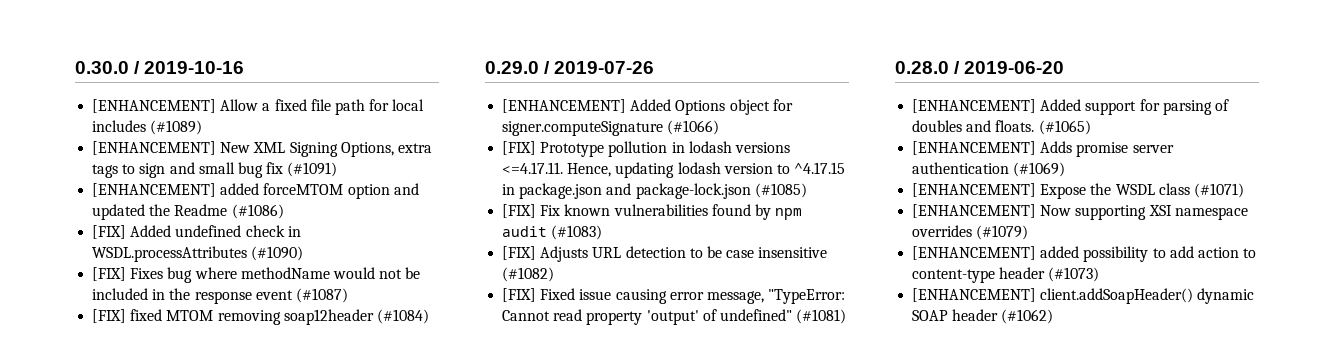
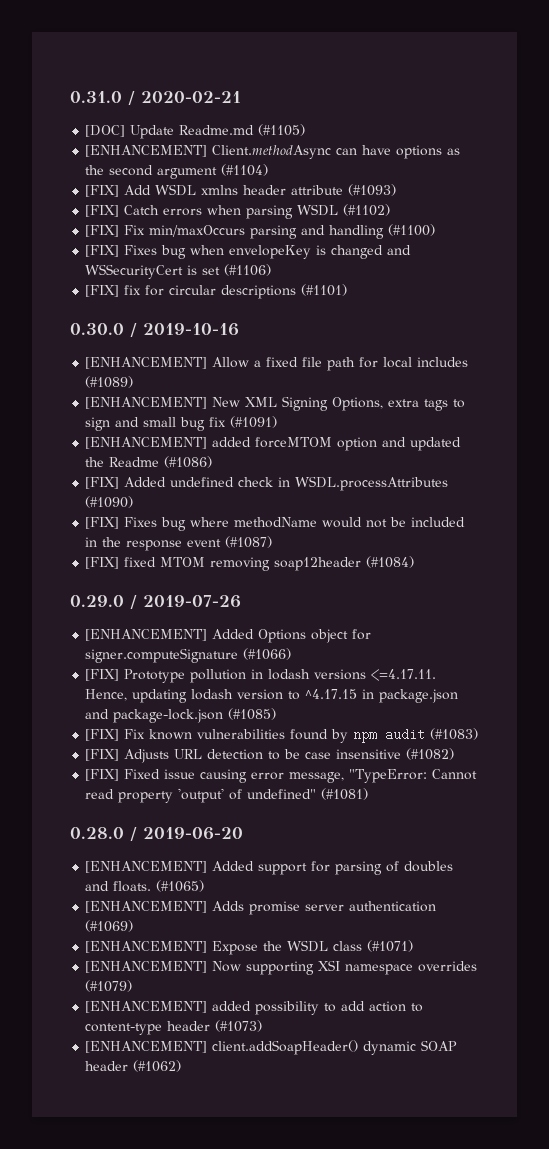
+ 0.31.0 / 2020-02-21
+ [DOC] Update Readme.md (#1105)
+ [ENHANCEMENT] Client.methodAsync can have options as the second argument (#1104)
+ [FIX] Add WSDL xmlns header attribute (#1093)
+ [FIX] Catch errors when parsing WSDL (#1102)
+ [FIX] Fix min/maxOccurs parsing and handling (#1100)
+ [FIX] Fixes bug when envelopeKey is changed and WSSecurityCert is set (#1106)
+ [FIX] fix for circular descriptions (#1101)

